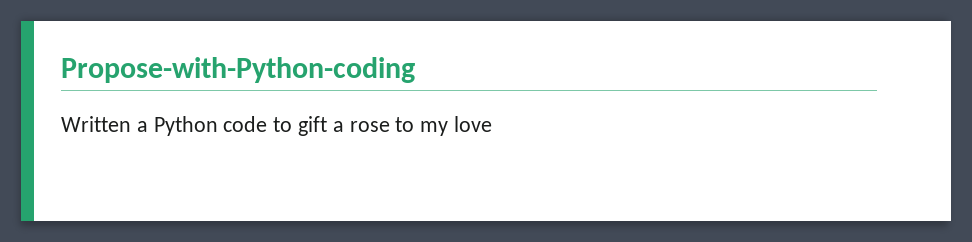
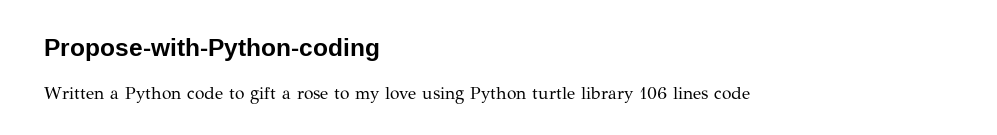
- Written a Python code to gift a rose to my love
+ Written a Python code to gift a rose to my love using Python turtle library 106 lines code

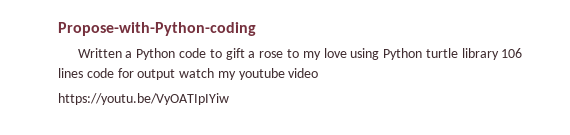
- Written a Python code to gift a rose to my love using Python turtle library 106 lines code
+ Written a Python code to gift a rose to my love using Python turtle library 106 lines code for output watch my youtube video
+ https://youtu.be/VyOATIpIYiw

